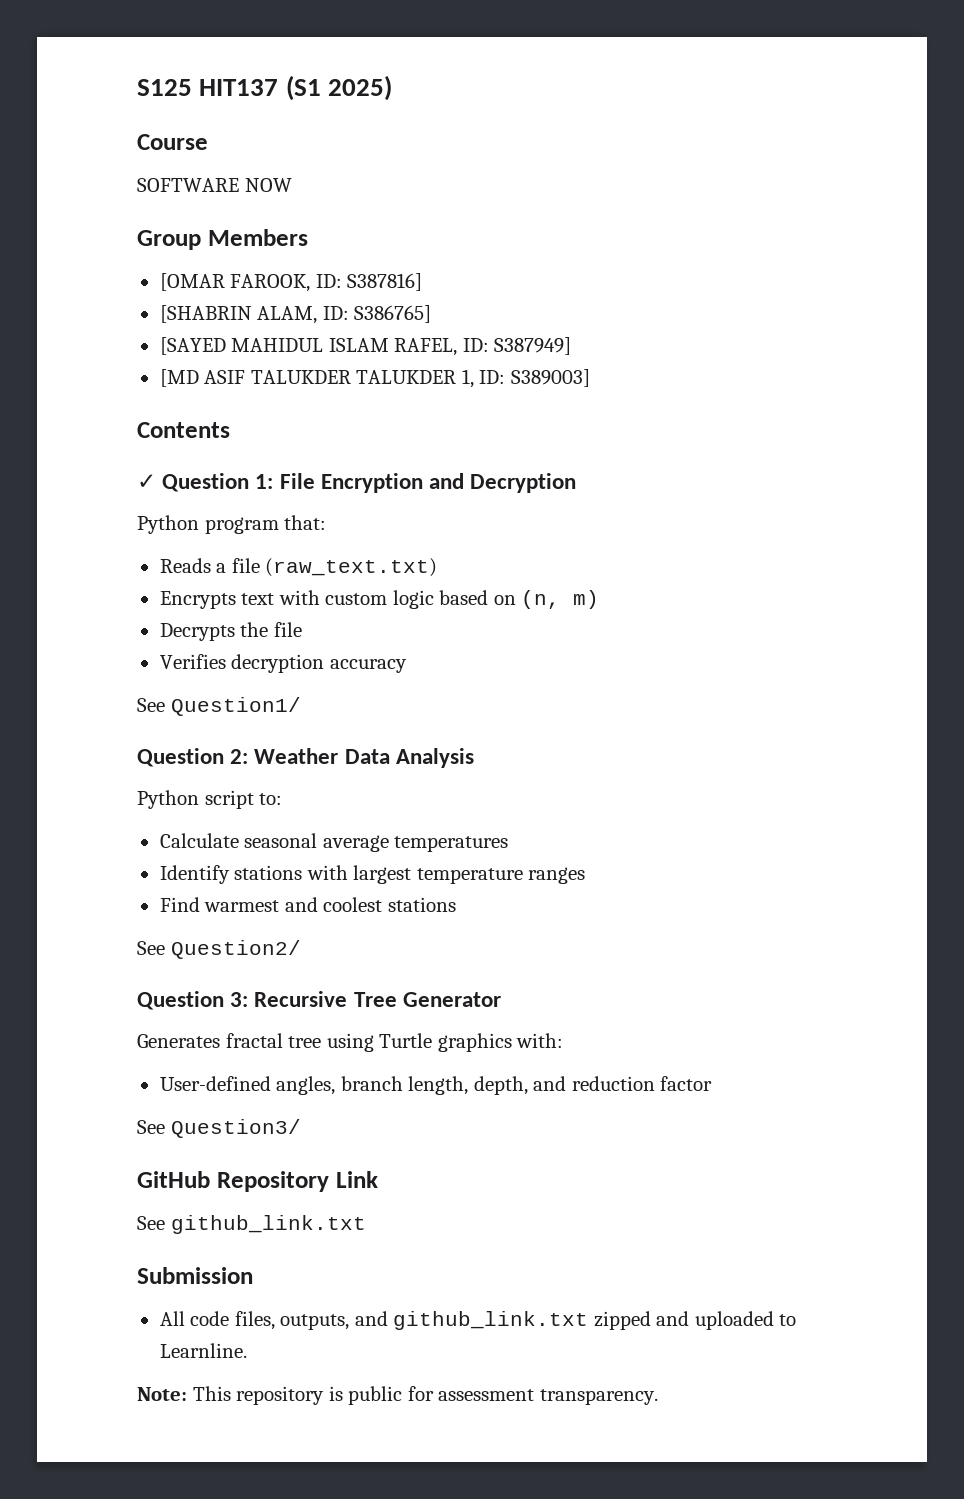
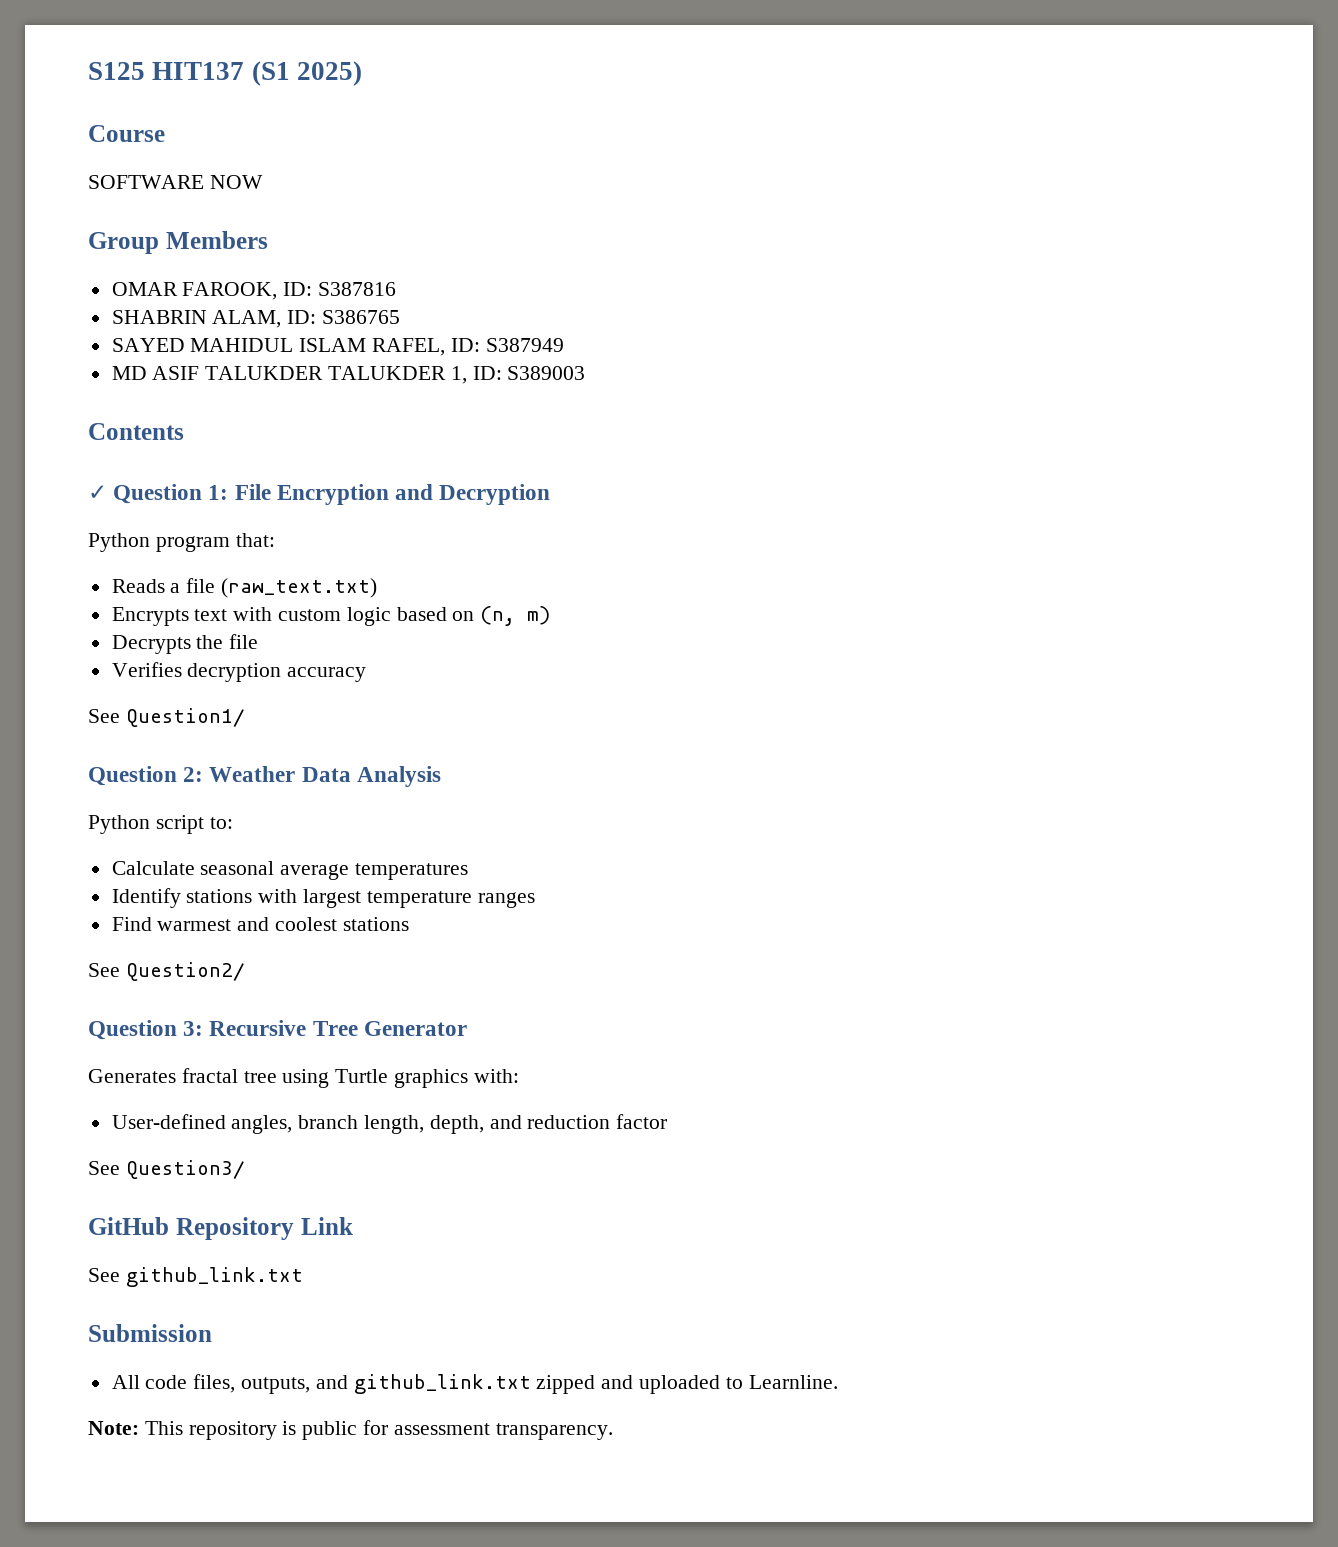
- [OMAR FAROOK, ID: S387816]
- [SHABRIN ALAM, ID: S386765]
- [SAYED MAHIDUL ISLAM RAFEL, ID: S387949]
- [MD ASIF TALUKDER TALUKDER 1, ID: S389003]
+ OMAR FAROOK, ID: S387816
+ SHABRIN ALAM, ID: S386765
+ SAYED MAHIDUL ISLAM RAFEL, ID: S387949
+ MD ASIF TALUKDER TALUKDER 1, ID: S389003

